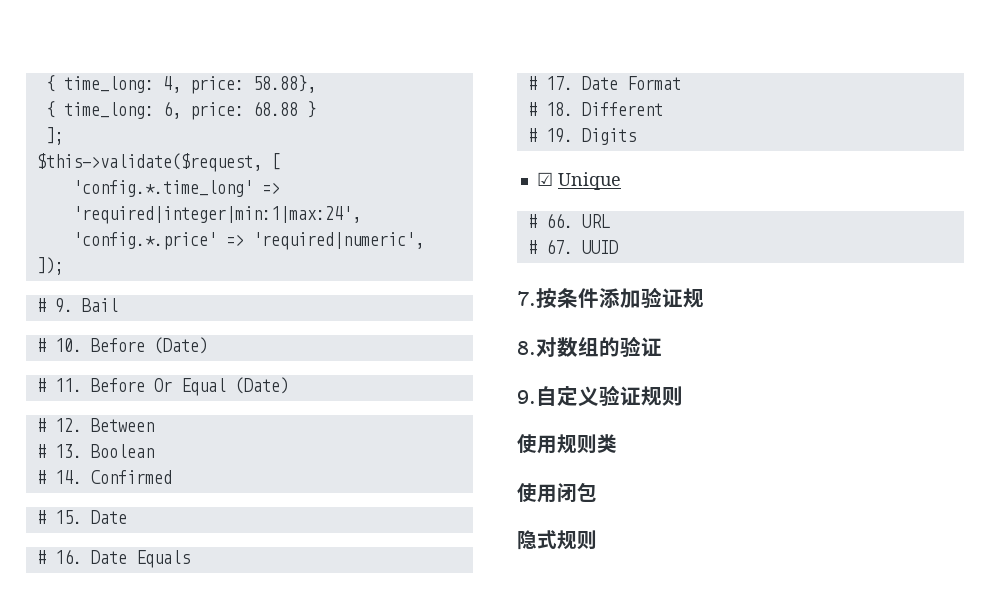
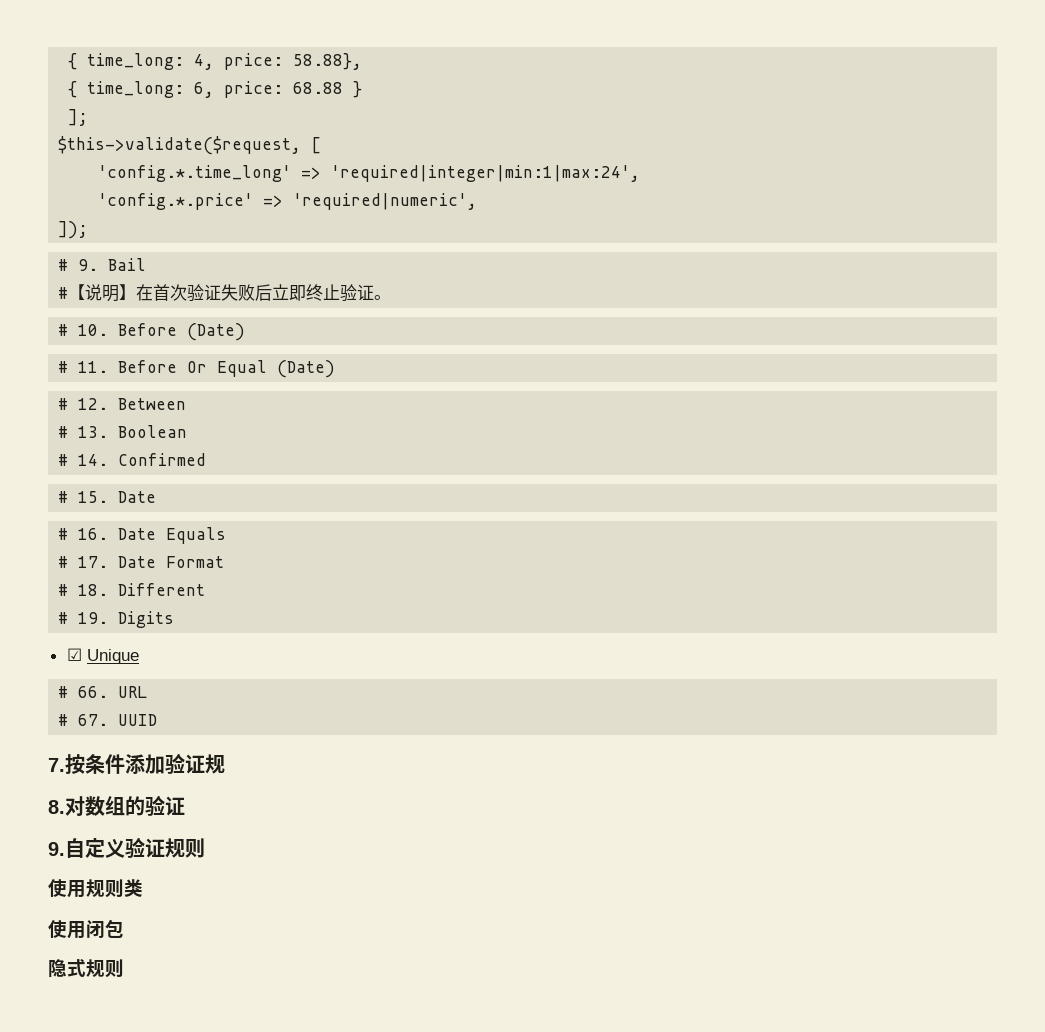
+ #【说明】在首次验证失败后立即终止验证。

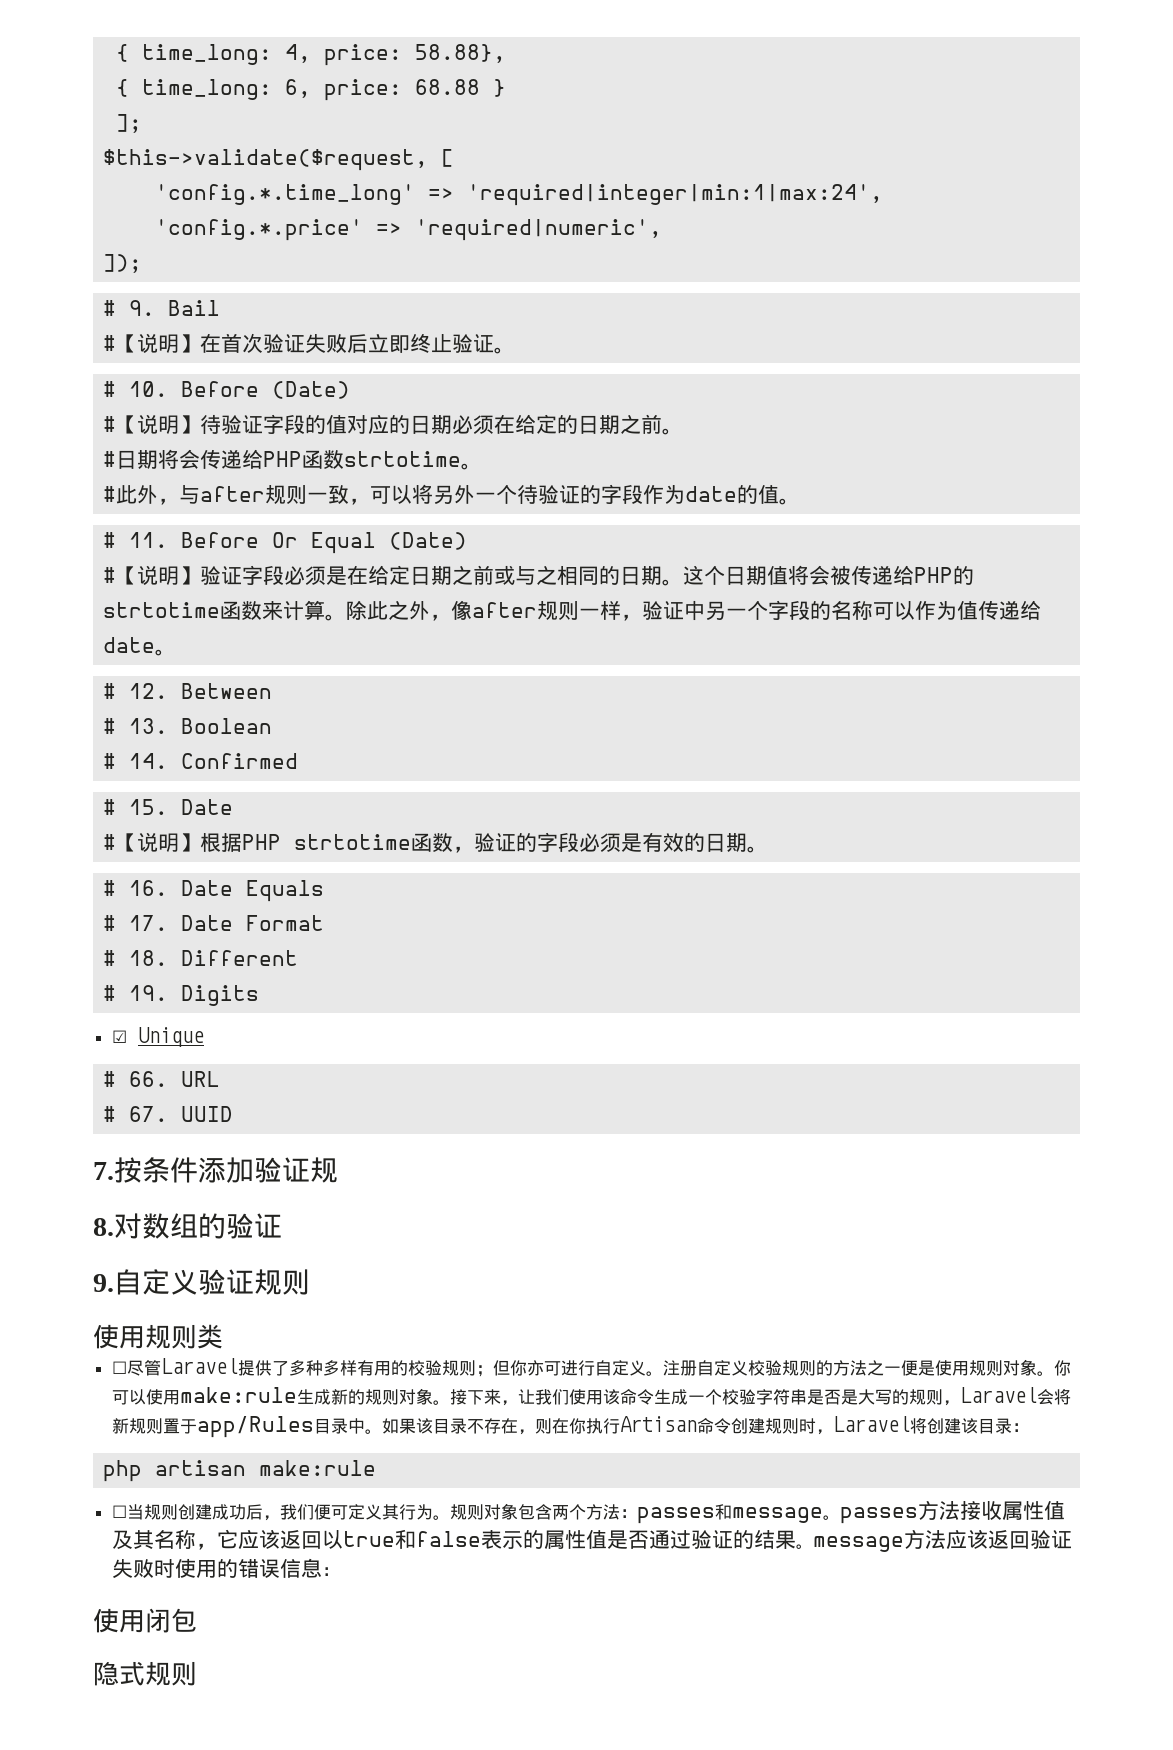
+ #【说明】待验证字段的值对应的日期必须在给定的日期之前。
+ #日期将会传递给PHP函数strtotime。
+ #此外，与after规则一致，可以将另外一个待验证的字段作为date的值。
+ #【说明】验证字段必须是在给定日期之前或与之相同的日期。这个日期值将会被传递给PHP的strtotime函数来计算。除此之外，像after规则一样，验证中另一个字段的名称可以作为值传递给date。
+ #【说明】根据PHP strtotime函数，验证的字段必须是有效的日期。
+ ☐尽管Laravel提供了多种多样有用的校验规则；但你亦可进行自定义。注册自定义校验规则的方法之一便是使用规则对象。你可以使用make:rule生成新的规则对象。接下来，让我们使用该命令生成一个校验字符串是否是大写的规则，Laravel会将新规则置于app/Rules目录中。如果该目录不存在，则在你执行Artisan命令创建规则时，Laravel将创建该目录：
+ php artisan make:rule
+ ☐当规则创建成功后，我们便可定义其行为。规则对象包含两个方法：passes和message。passes方法接收属性值及其名称，它应该返回以true和false表示的属性值是否通过验证的结果。message方法应该返回验证失败时使用的错误信息：

